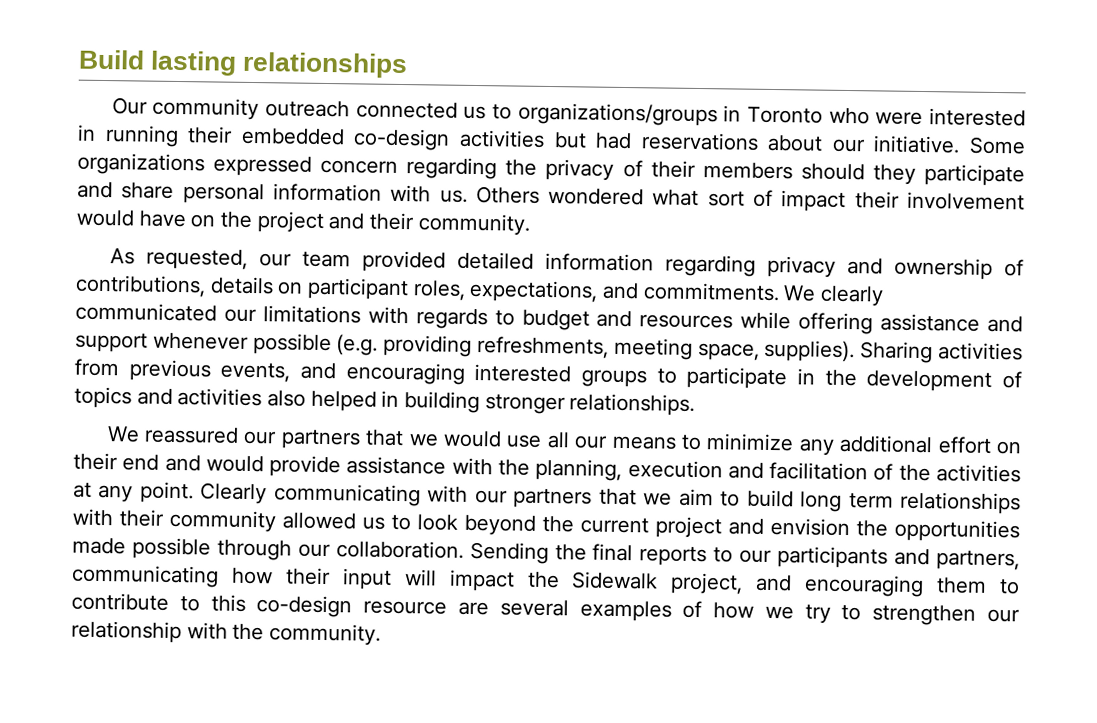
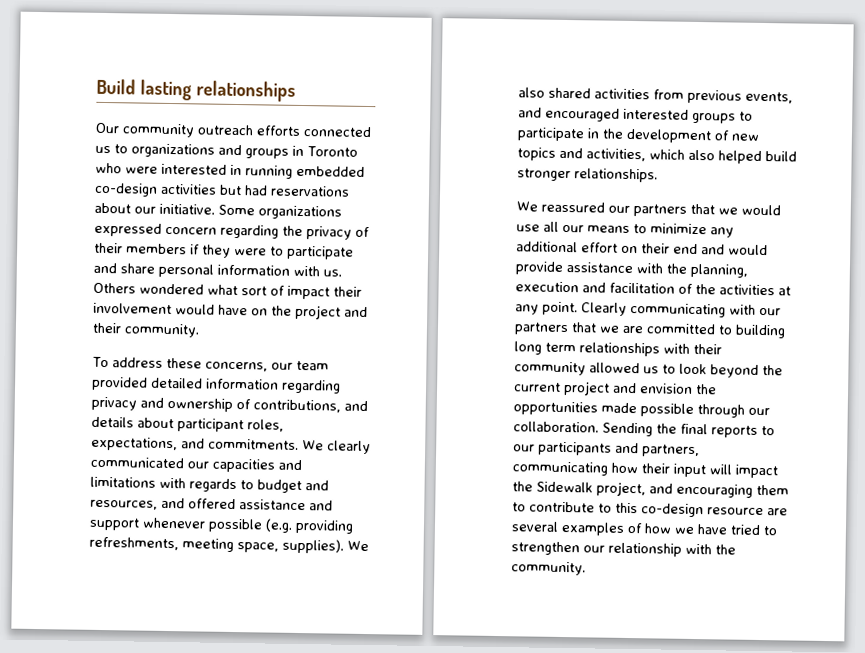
- Our community outreach connected us to organizations/groups in Toronto who were interested in running their embedded co-design activities but had reservations about our initiative.
+ Our community outreach efforts connected us to organizations and groups in Toronto who were interested in running embedded co-design activities but had reservations about our initiative.
- Some organizations expressed concern regarding the privacy of their members should they participate and share personal information with us.
+ Some organizations expressed concern regarding the privacy of their members if they were to participate and share personal information with us.
- As requested, our team provided detailed information regarding privacy and ownership of contributions, details on participant roles, expectations, and commitments.
+ To address these concerns, our team provided detailed information regarding privacy and ownership of contributions, and details about participant roles, expectations, and commitments.
- We clearly communicated our limitations with regards to budget and resources while offering assistance and support whenever possible (e.g. providing refreshments, meeting space, supplies).
+ We clearly communicated our capacities and limitations with regards to budget and resources, and offered assistance and support whenever possible (e.g. providing refreshments, meeting space, supplies).
- Sharing activities from previous events, and encouraging interested groups to participate in the development of topics and activities also helped in building stronger relationships.
+ We also shared activities from previous events, and encouraged interested groups to participate in the development of new topics and activities, which also helped build stronger relationships.
- Clearly communicating with our partners that we aim to build long term relationships with their community allowed us to look beyond the current project and envision the opportunities made possible through our collaboration.
+ Clearly communicating with our partners that we are committed to building long term relationships with their community allowed us to look beyond the current project and envision the opportunities made possible through our collaboration.
- Sending the final reports to our participants and partners, communicating how their input will impact the Sidewalk project, and encouraging them to contribute to this co-design resource are several examples of how we try to strengthen our relationship with the community.
+ Sending the final reports to our participants and partners, communicating how their input will impact the Sidewalk project, and encouraging them to contribute to this co-design resource are several examples of how we have tried to strengthen our relationship with the community.

